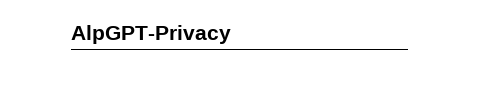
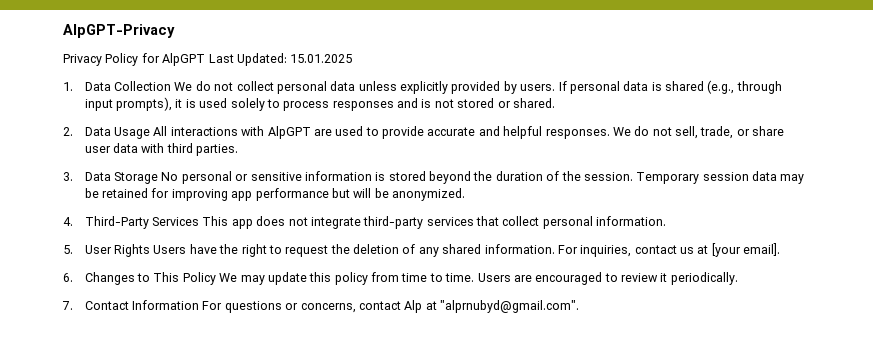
+ Privacy Policy for AlpGPT Last Updated: 15.01.2025
+ 1. Data Collection We do not collect personal data unless explicitly provided by users. If personal data is shared (e.g., through input prompts), it is used solely to process responses and is not stored or shared.
+ 2. Data Usage All interactions with AlpGPT are used to provide accurate and helpful responses. We do not sell, trade, or share user data with third parties.
+ 3. Data Storage No personal or sensitive information is stored beyond the duration of the session. Temporary session data may be retained for improving app performance but will be anonymized.
+ 4. Third-Party Services This app does not integrate third-party services that collect personal information.
+ 5. User Rights Users have the right to request the deletion of any shared information. For inquiries, contact us at [your email].
+ 6. Changes to This Policy We may update this policy from time to time. Users are encouraged to review it periodically.
+ 7. Contact Information For questions or concerns, contact Alp at "alprnubyd@gmail.com".

